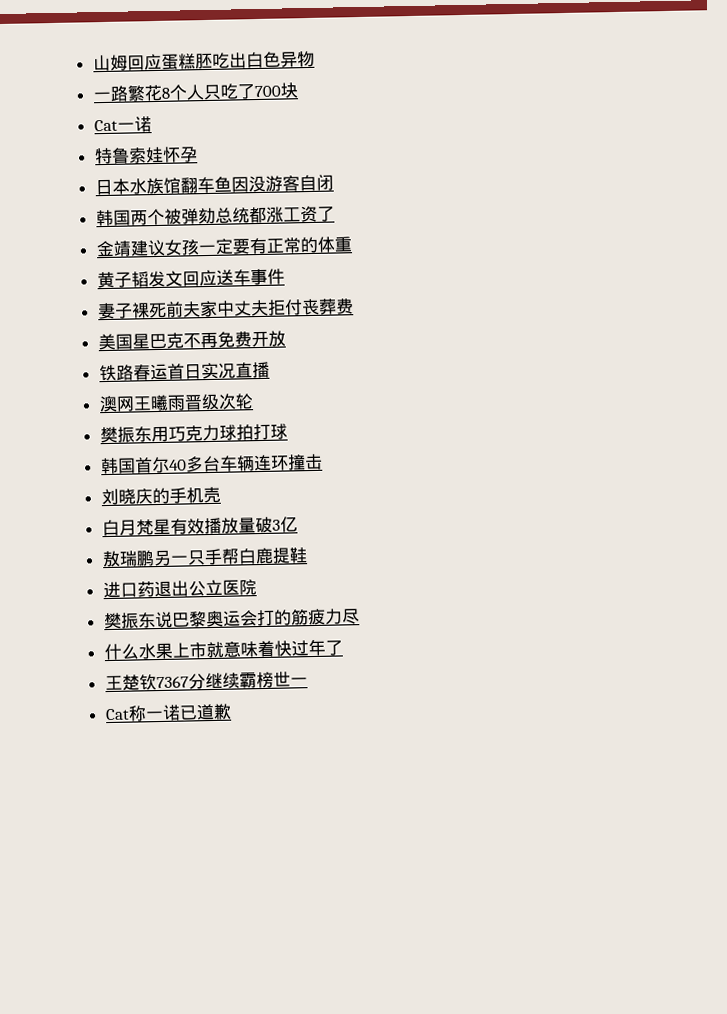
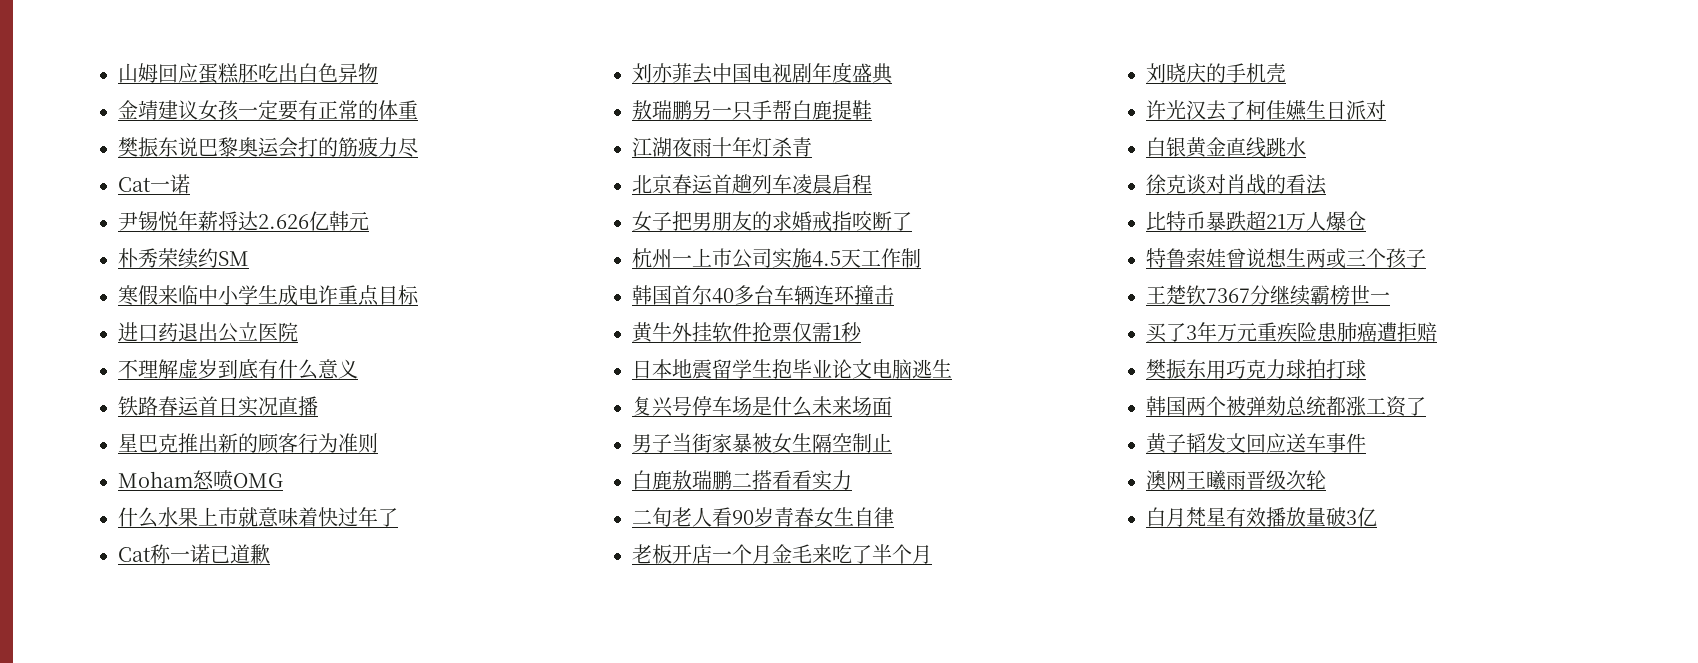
- 一路繁花8个人只吃了700块
- Cat一诺
- 特鲁索娃怀孕
- 日本水族馆翻车鱼因没游客自闭
- 韩国两个被弹劾总统都涨工资了
- 黄子韬发文回应送车事件
- 妻子裸死前夫家中丈夫拒付丧葬费
- 美国星巴克不再免费开放
- 铁路春运首日实况直播
- 澳网王曦雨晋级次轮
- 樊振东用巧克力球拍打球
- 韩国首尔40多台车辆连环撞击
- 刘晓庆的手机壳
- 白月梵星有效播放量破3亿
- 敖瑞鹏另一只手帮白鹿提鞋
- 进口药退出公立医院
+ Cat一诺
+ 尹锡悦年薪将达2.626亿韩元
+ 朴秀荣续约SM
+ 寒假来临中小学生成电诈重点目标
+ 进口药退出公立医院
+ 不理解虚岁到底有什么意义
+ 铁路春运首日实况直播
+ 星巴克推出新的顾客行为准则
+ Moham怒喷OMG
+ Cat称一诺已道歉
+ 刘亦菲去中国电视剧年度盛典
+ 敖瑞鹏另一只手帮白鹿提鞋
+ 江湖夜雨十年灯杀青
+ 北京春运首趟列车凌晨启程
+ 女子把男朋友的求婚戒指咬断了
+ 杭州一上市公司实施4.5天工作制
+ 韩国首尔40多台车辆连环撞击
+ 黄牛外挂软件抢票仅需1秒
+ 日本地震留学生抱毕业论文电脑逃生
+ 复兴号停车场是什么未来场面
+ 男子当街家暴被女生隔空制止
+ 白鹿敖瑞鹏二搭看看实力
+ 二旬老人看90岁青春女生自律
+ 老板开店一个月金毛来吃了半个月
+ 刘晓庆的手机壳
+ 许光汉去了柯佳嬿生日派对
+ 白银黄金直线跳水
+ 徐克谈对肖战的看法
+ 比特币暴跌超21万人爆仓
+ 特鲁索娃曾说想生两或三个孩子
- Cat称一诺已道歉
+ 买了3年万元重疾险患肺癌遭拒赔
+ 樊振东用巧克力球拍打球
+ 韩国两个被弹劾总统都涨工资了
+ 黄子韬发文回应送车事件
+ 澳网王曦雨晋级次轮
+ 白月梵星有效播放量破3亿

